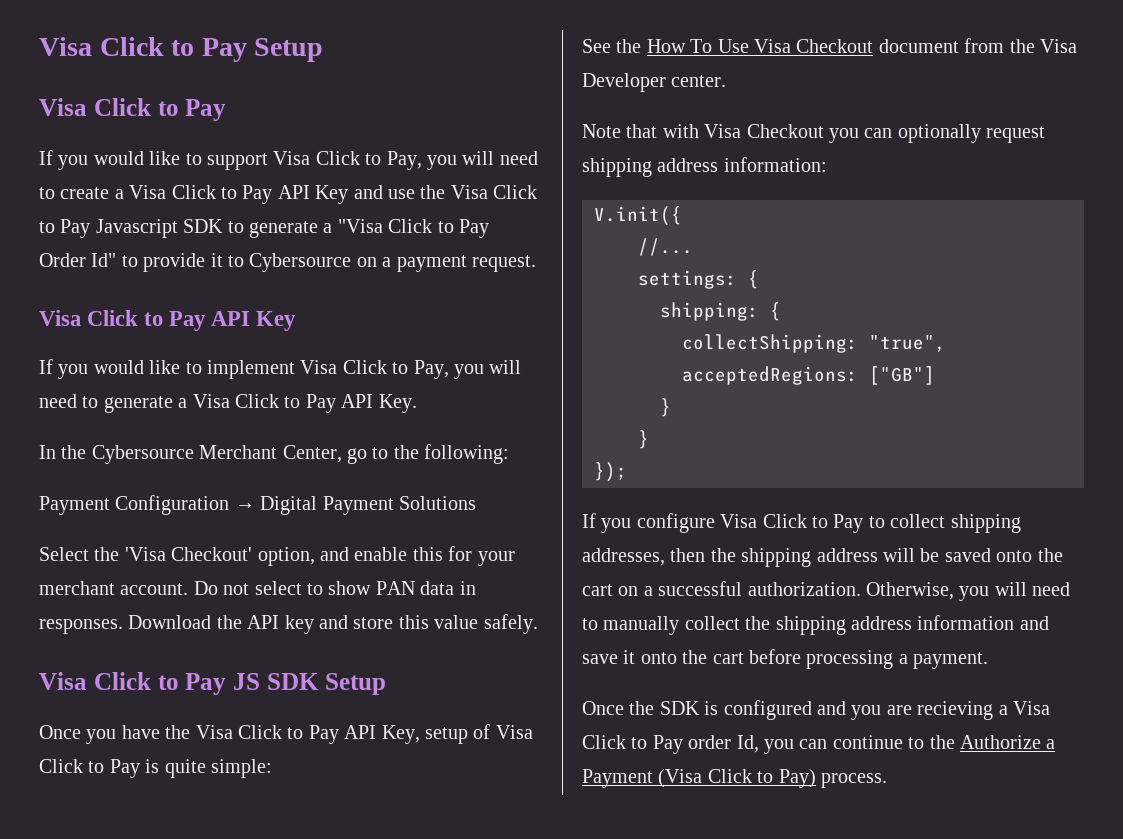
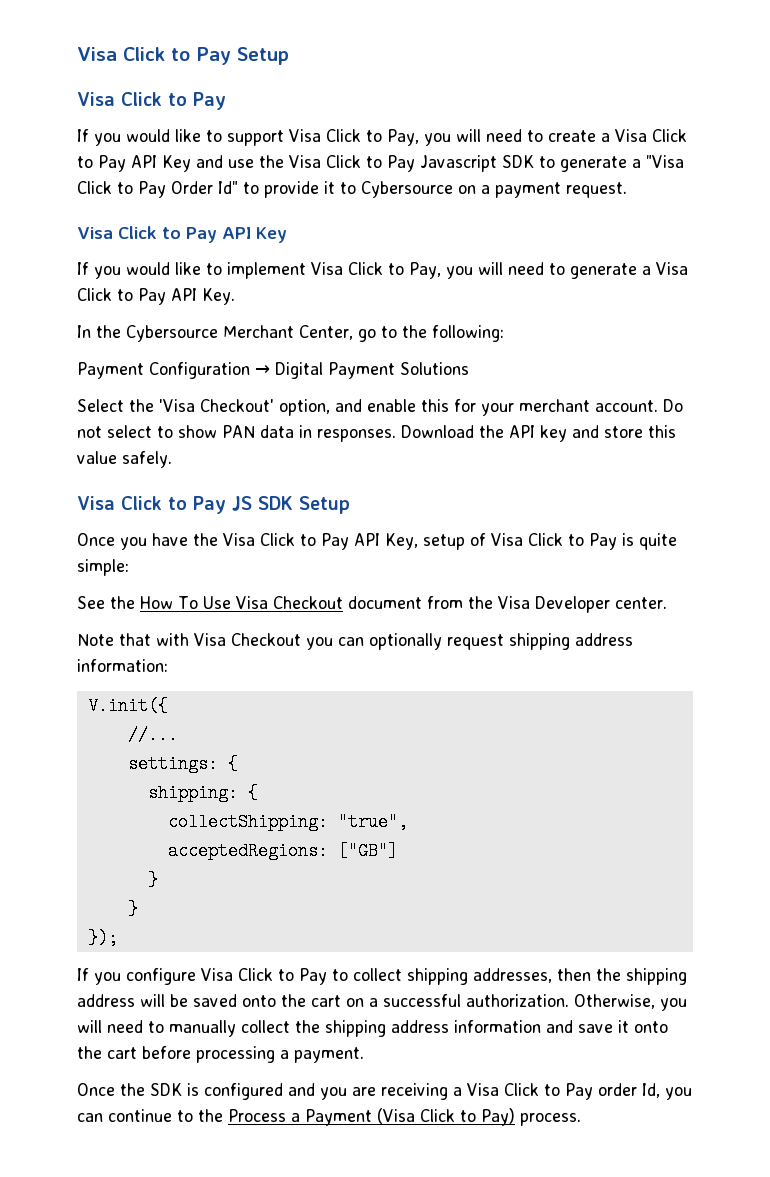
- Once the SDK is configured and you are recieving a Visa Click to Pay order Id, you can continue to the Authorize a Payment (Visa Click to Pay) process.
+ Once the SDK is configured and you are receiving a Visa Click to Pay order Id, you can continue to the Process a Payment (Visa Click to Pay) process.

